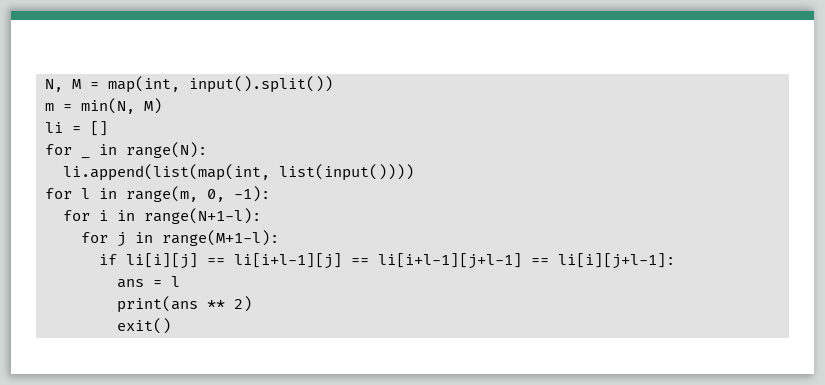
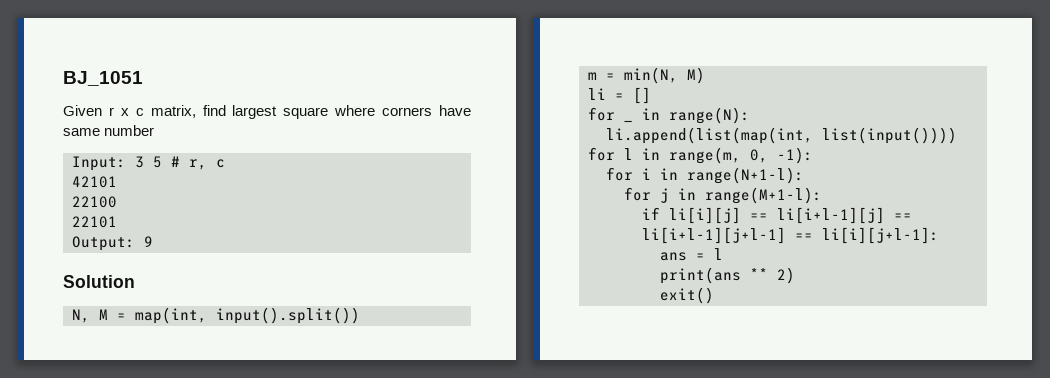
+ BJ_1051
+ Given r x c matrix, find largest square where corners have same number
+ Input: 3 5 # r, c
+ 42101
+ 22100
+ 22101
+ Output: 9
+ Solution

